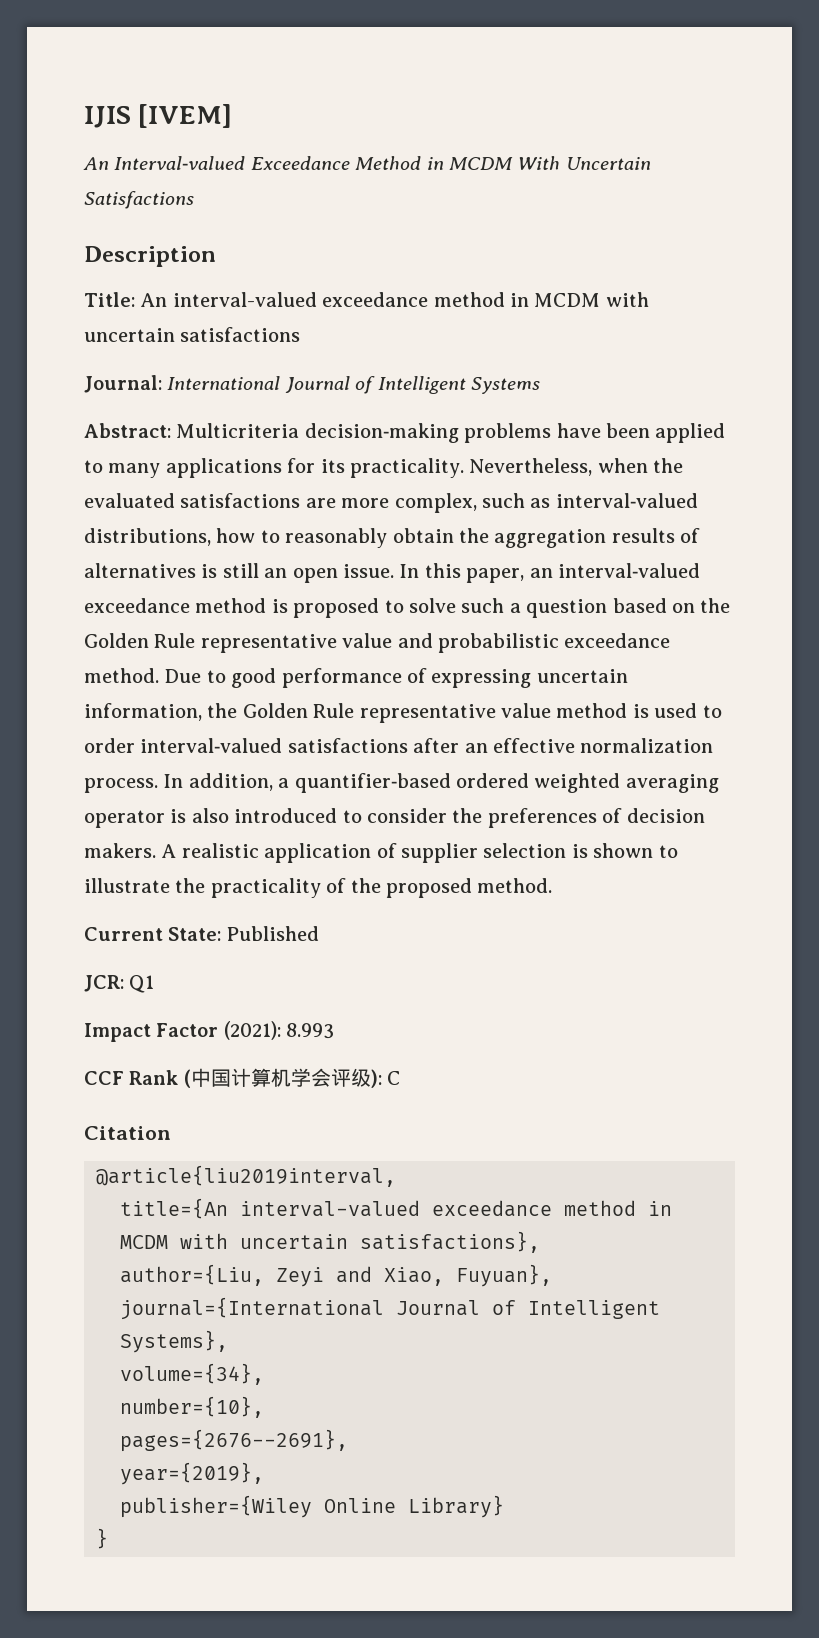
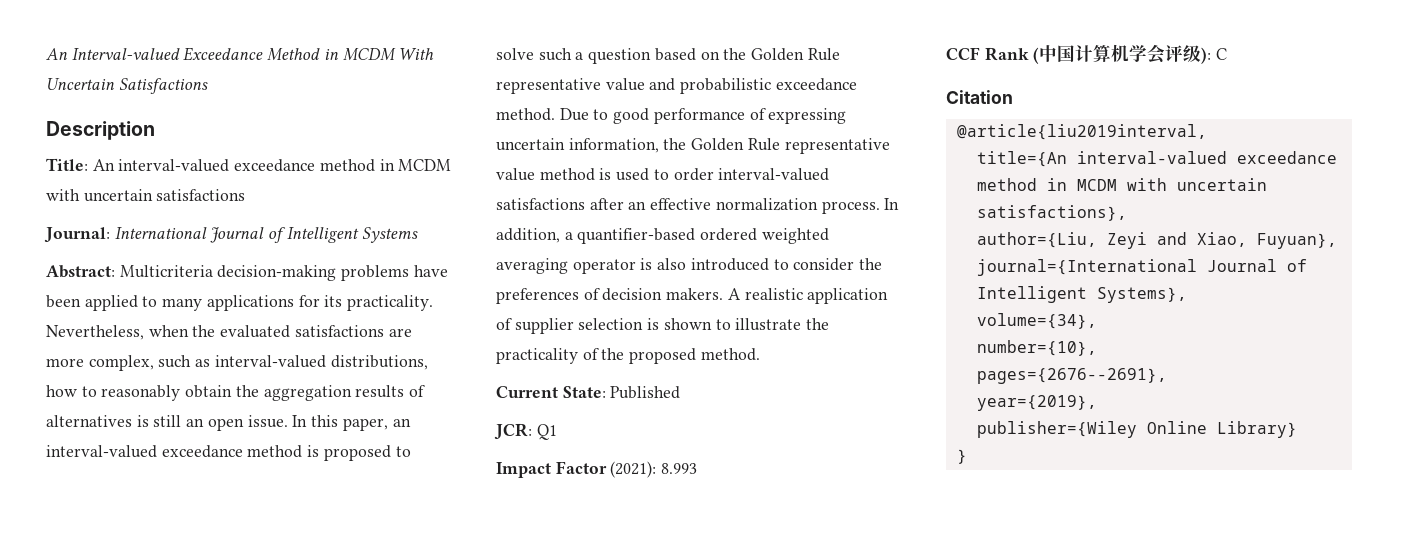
- IJIS [IVEM]

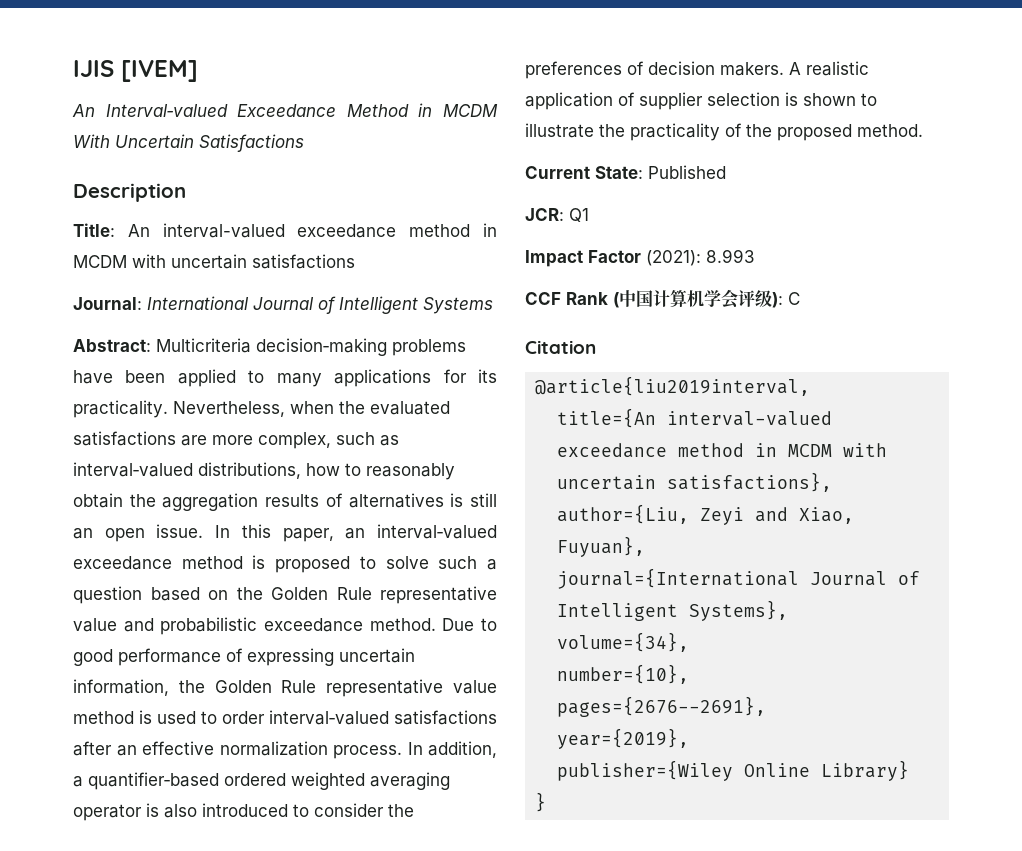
+ IJIS [IVEM]

